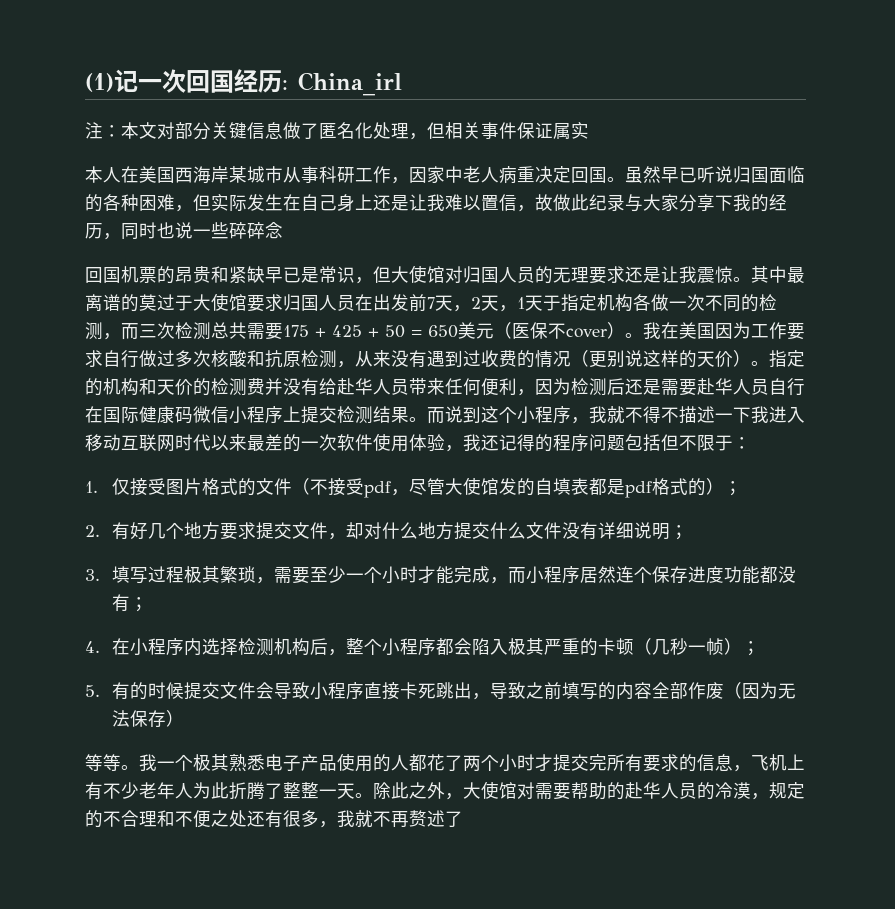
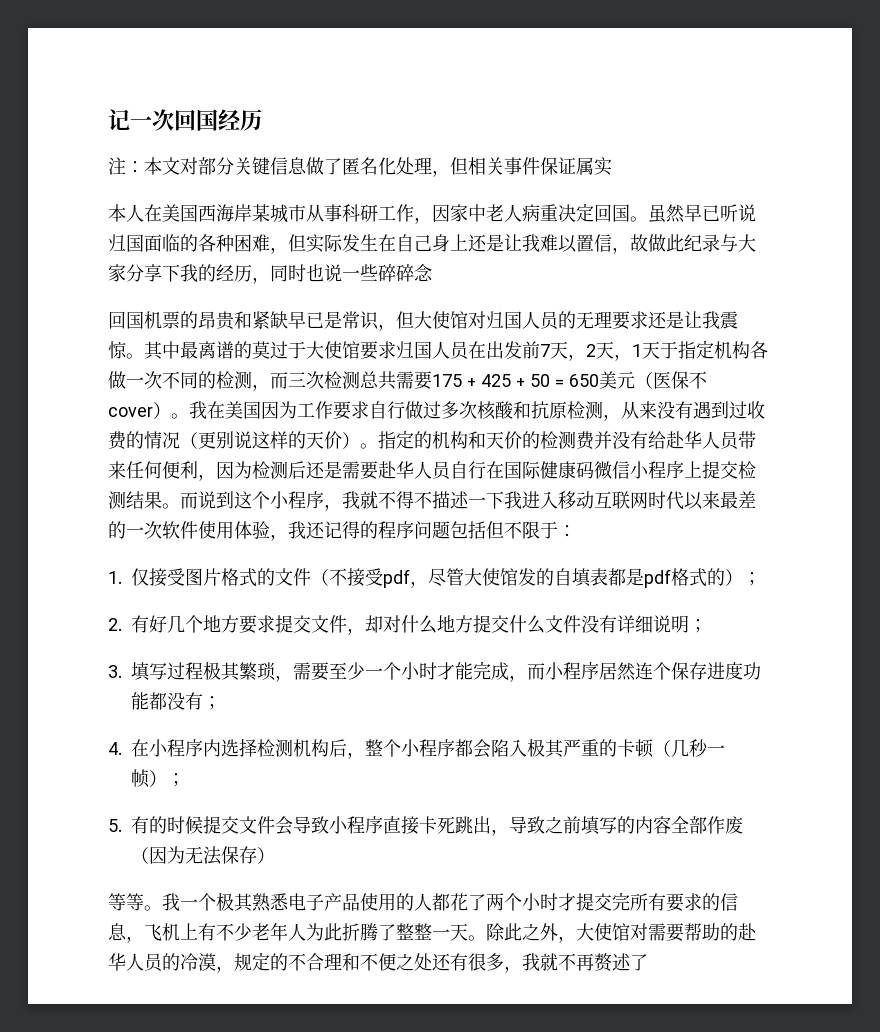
- (1)记一次回国经历: China_irl
+ 记一次回国经历

